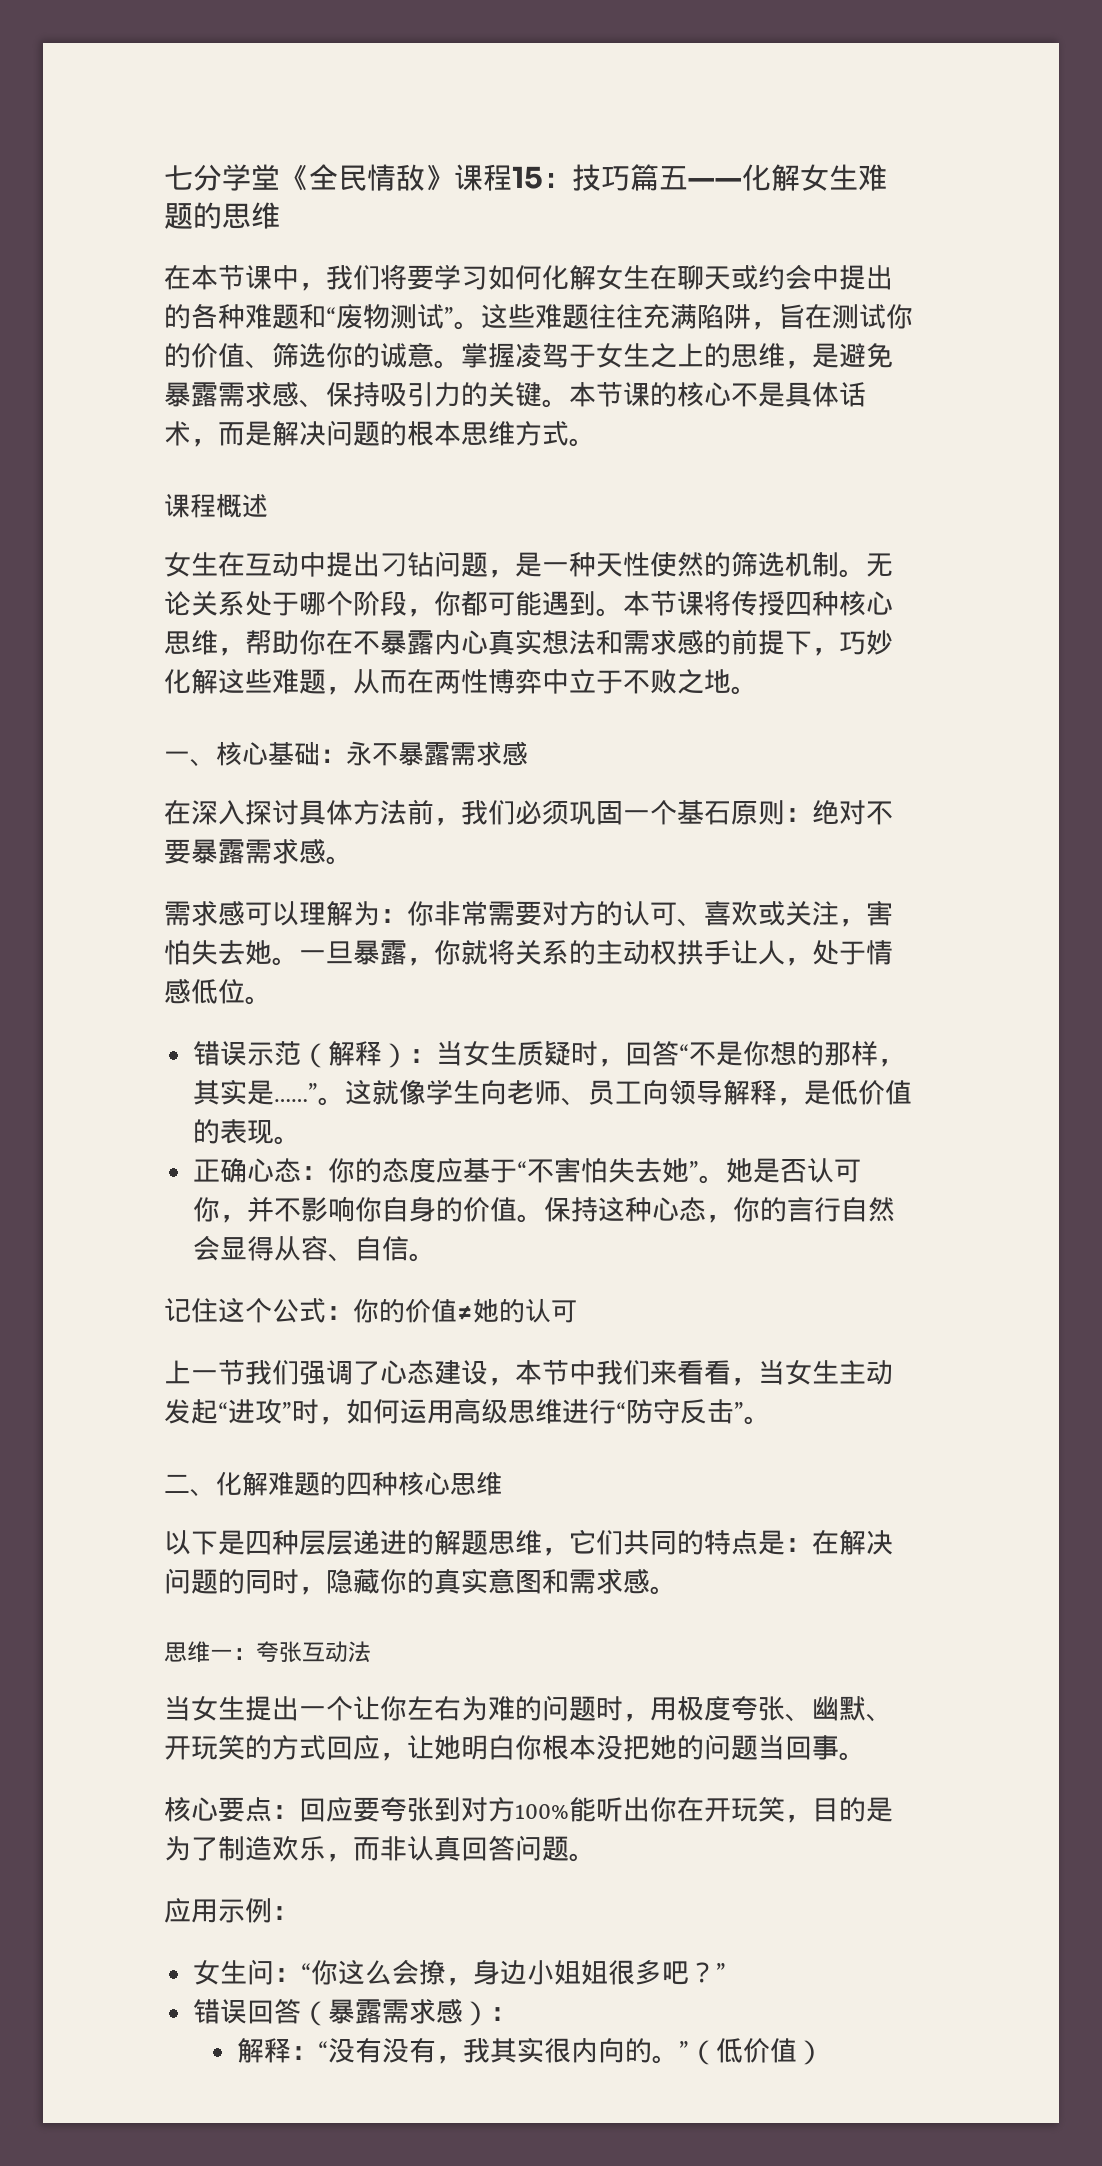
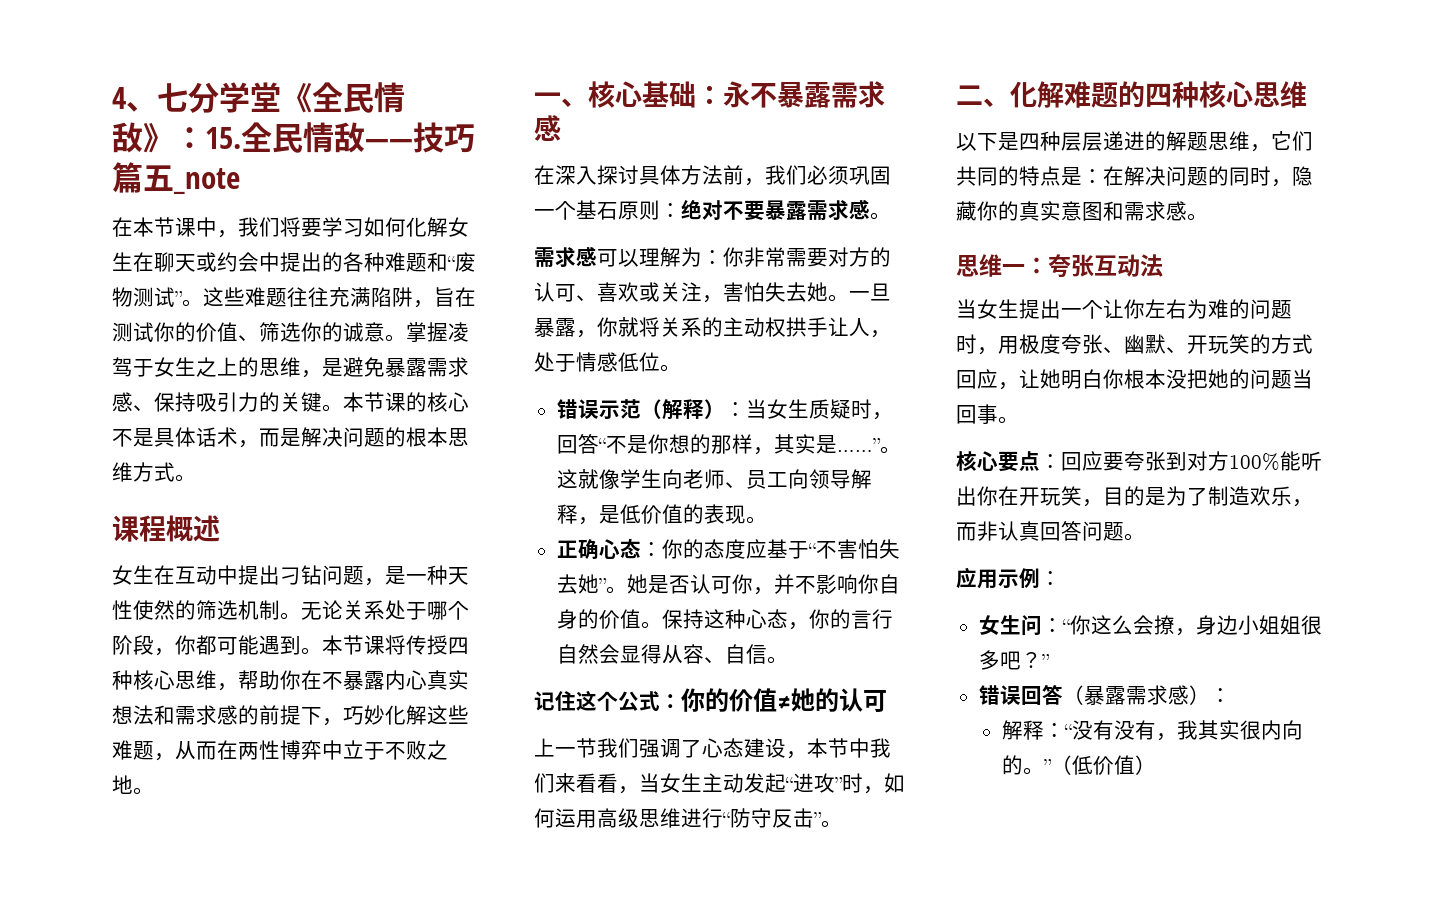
- 七分学堂《全民情敌》课程15：技巧篇五——化解女生难题的思维
+ 4、七分学堂《全民情敌》：15.全民情敌——技巧篇五_note

